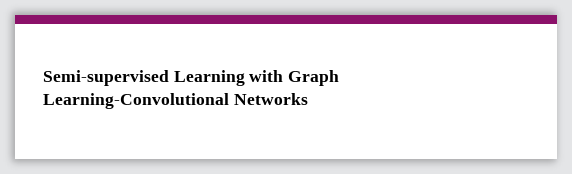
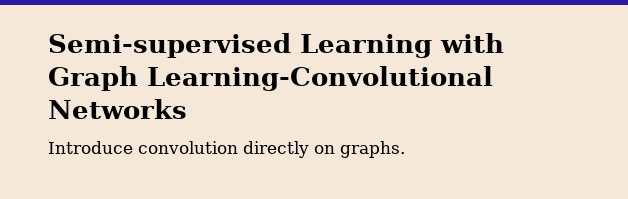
+ Introduce convolution directly on graphs.

